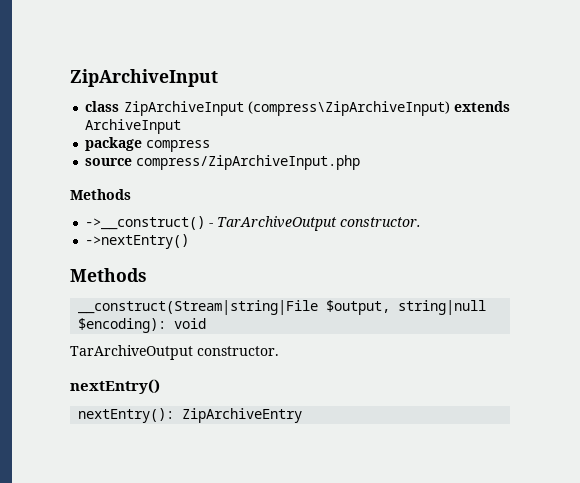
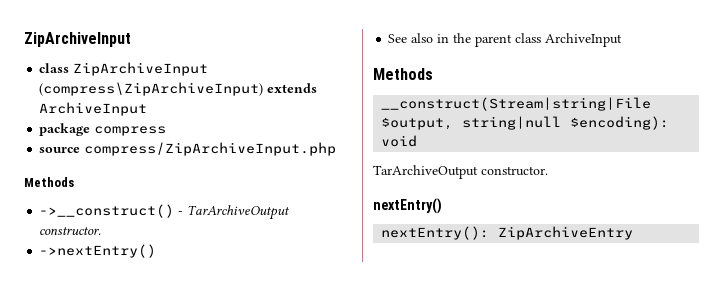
+ See also in the parent class ArchiveInput

